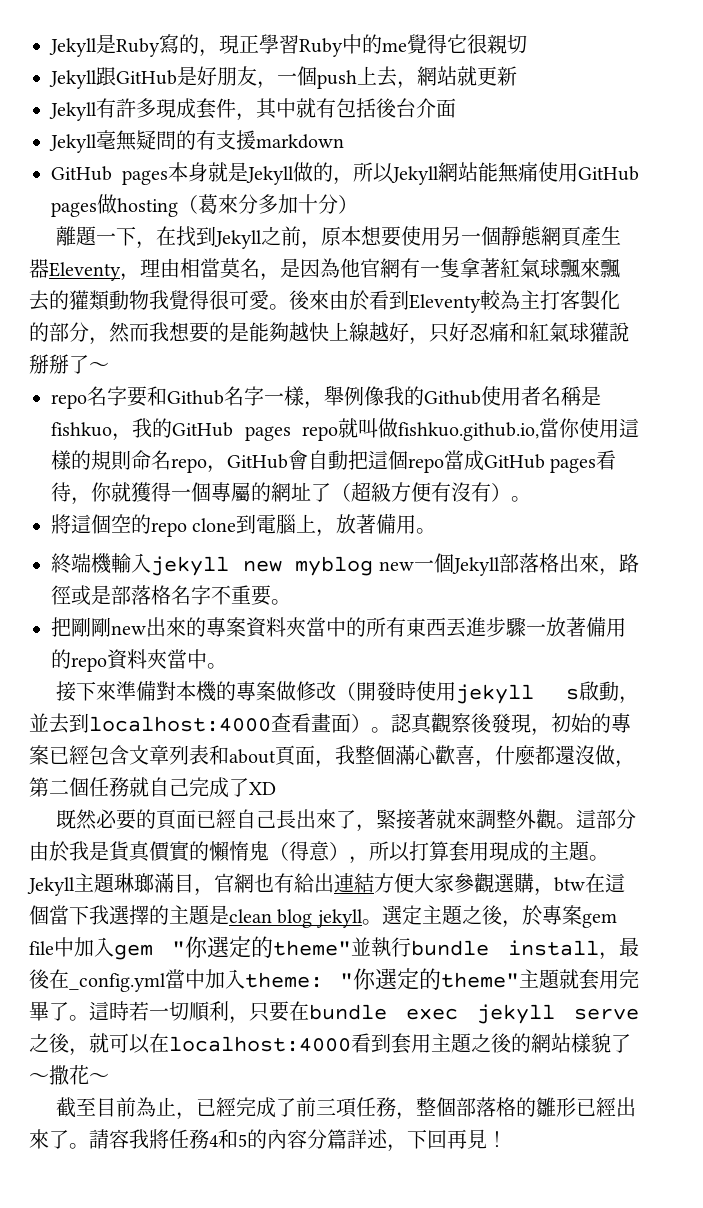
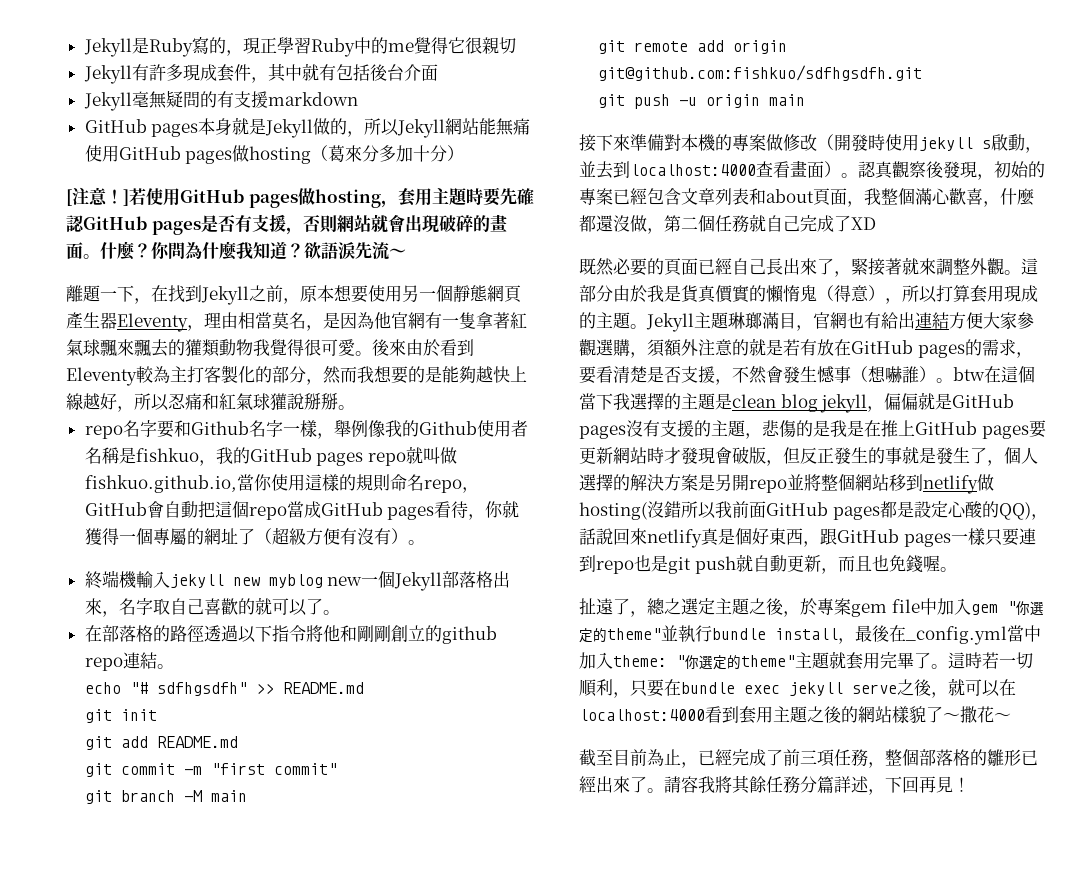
- Jekyll跟GitHub是好朋友，一個push上去，網站就更新
+ [注意！]若使用GitHub pages做hosting，套用主題時要先確認GitHub pages是否有支援，否則網站就會出現破碎的畫面。什麼？你問為什麼我知道？欲語淚先流～
- 後來由於看到Eleventy較為主打客製化的部分，然而我想要的是能夠越快上線越好，只好忍痛和紅氣球獾說掰掰了～
+ 後來由於看到Eleventy較為主打客製化的部分，然而我想要的是能夠越快上線越好，所以忍痛和紅氣球獾說掰掰。
- 將這個空的repo clone到電腦上，放著備用。
- 終端機輸入jekyll new myblog new一個Jekyll部落格出來，路徑或是部落格名字不重要。
- 把剛剛new出來的專案資料夾當中的所有東西丟進步驟一放著備用的repo資料夾當中。
+ 終端機輸入jekyll new myblog new一個Jekyll部落格出來，名字取自己喜歡的就可以了。
+ 在部落格的路徑透過以下指令將他和剛剛創立的github repo連結。
+ echo "# sdfhgsdfh" >> README.md
+ git init
+ git add README.md
+ git commit -m "first commit"
+ git branch -M main
+ git remote add origin git@github.com:fishkuo/sdfhgsdfh.git
+ git push -u origin main
- Jekyll主題琳瑯滿目，官網也有給出連結方便大家參觀選購，btw在這個當下我選擇的主題是clean blog jekyll。選定主題之後，於專案gem file中加入gem "你選定的theme"並執行bundle install，最後在_config.yml當中加入theme: "你選定的theme"主題就套用完畢了。
+ Jekyll主題琳瑯滿目，官網也有給出連結方便大家參觀選購，須額外注意的就是若有放在GitHub pages的需求，要看清楚是否支援，不然會發生憾事（想嚇誰）。btw在這個當下我選擇的主題是clean blog jekyll，偏偏就是GitHub pages沒有支援的主題，悲傷的是我是在推上GitHub pages要更新網站時才發現會破版，但反正發生的事就是發生了，個人選擇的解決方案是另開repo並將整個網站移到netlify做hosting(沒錯所以我前面GitHub pages都是設定心酸的QQ)，話說回來netlify真是個好東西，跟GitHub pages一樣只要連到repo也是git push就自動更新，而且也免錢喔。
+ 扯遠了，總之選定主題之後，於專案gem file中加入gem "你選定的theme"並執行bundle install，最後在_config.yml當中加入theme: "你選定的theme"主題就套用完畢了。
- 請容我將任務4和5的內容分篇詳述，下回再見！
+ 請容我將其餘任務分篇詳述，下回再見！

